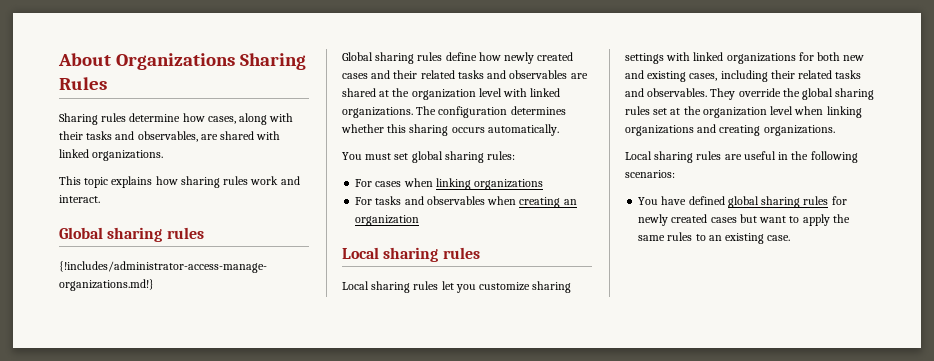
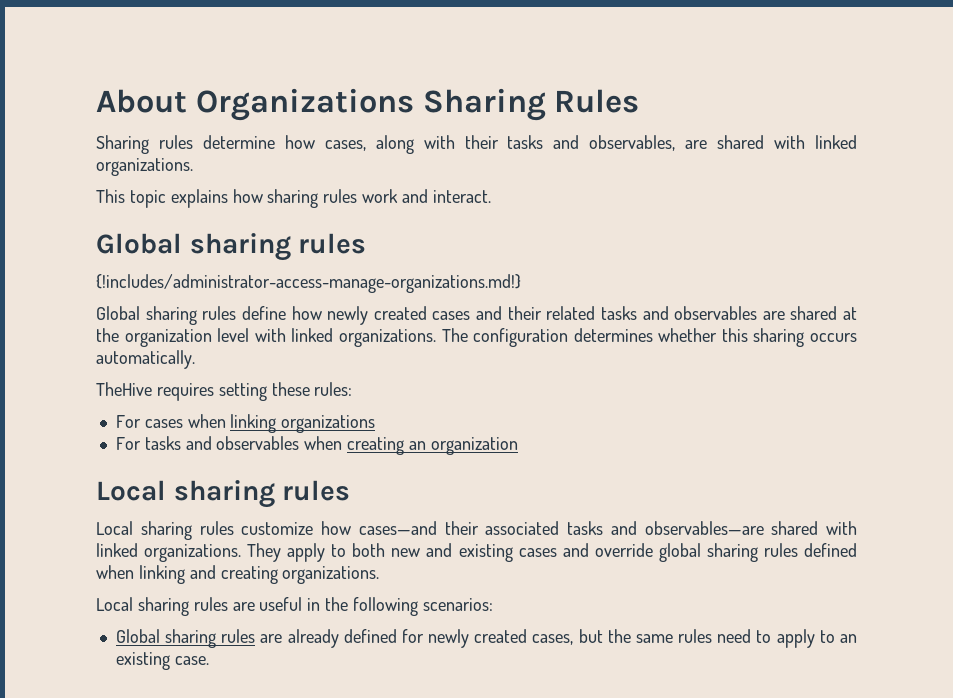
- You must set global sharing rules:
+ TheHive requires setting these rules:
- Local sharing rules let you customize sharing settings with linked organizations for both new and existing cases, including their related tasks and observables. They override the global sharing rules set at the organization level when linking organizations and creating organizations.
+ Local sharing rules customize how cases—and their associated tasks and observables—are shared with linked organizations. They apply to both new and existing cases and override global sharing rules defined when linking and creating organizations.
- You have defined global sharing rules for newly created cases but want to apply the same rules to an existing case.
+ Global sharing rules are already defined for newly created cases, but the same rules need to apply to an existing case.

